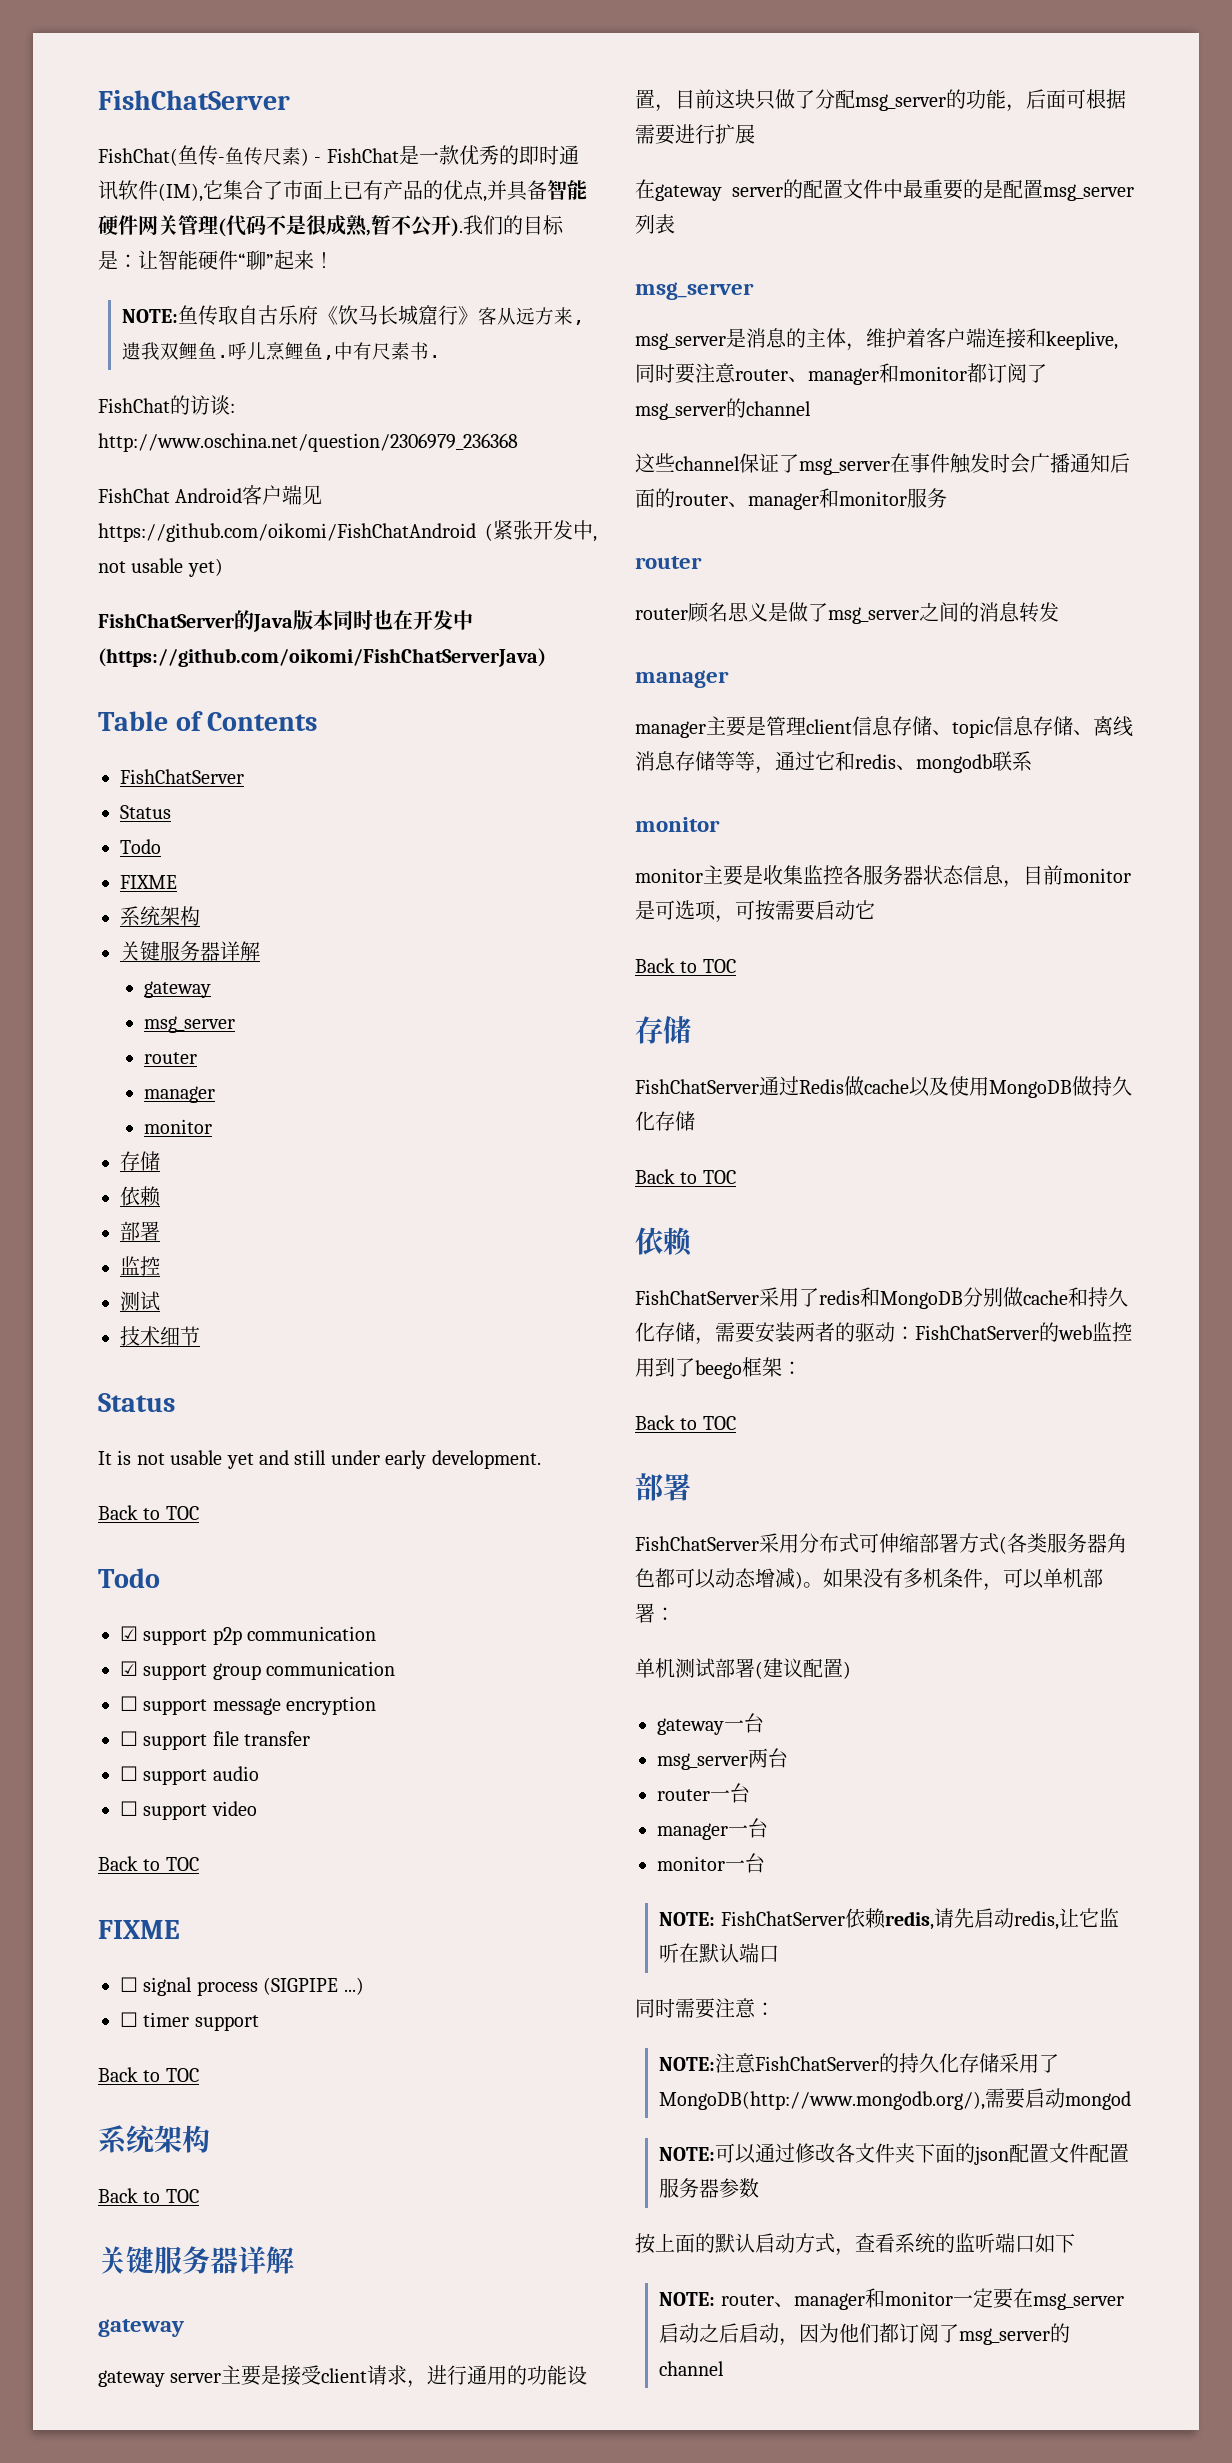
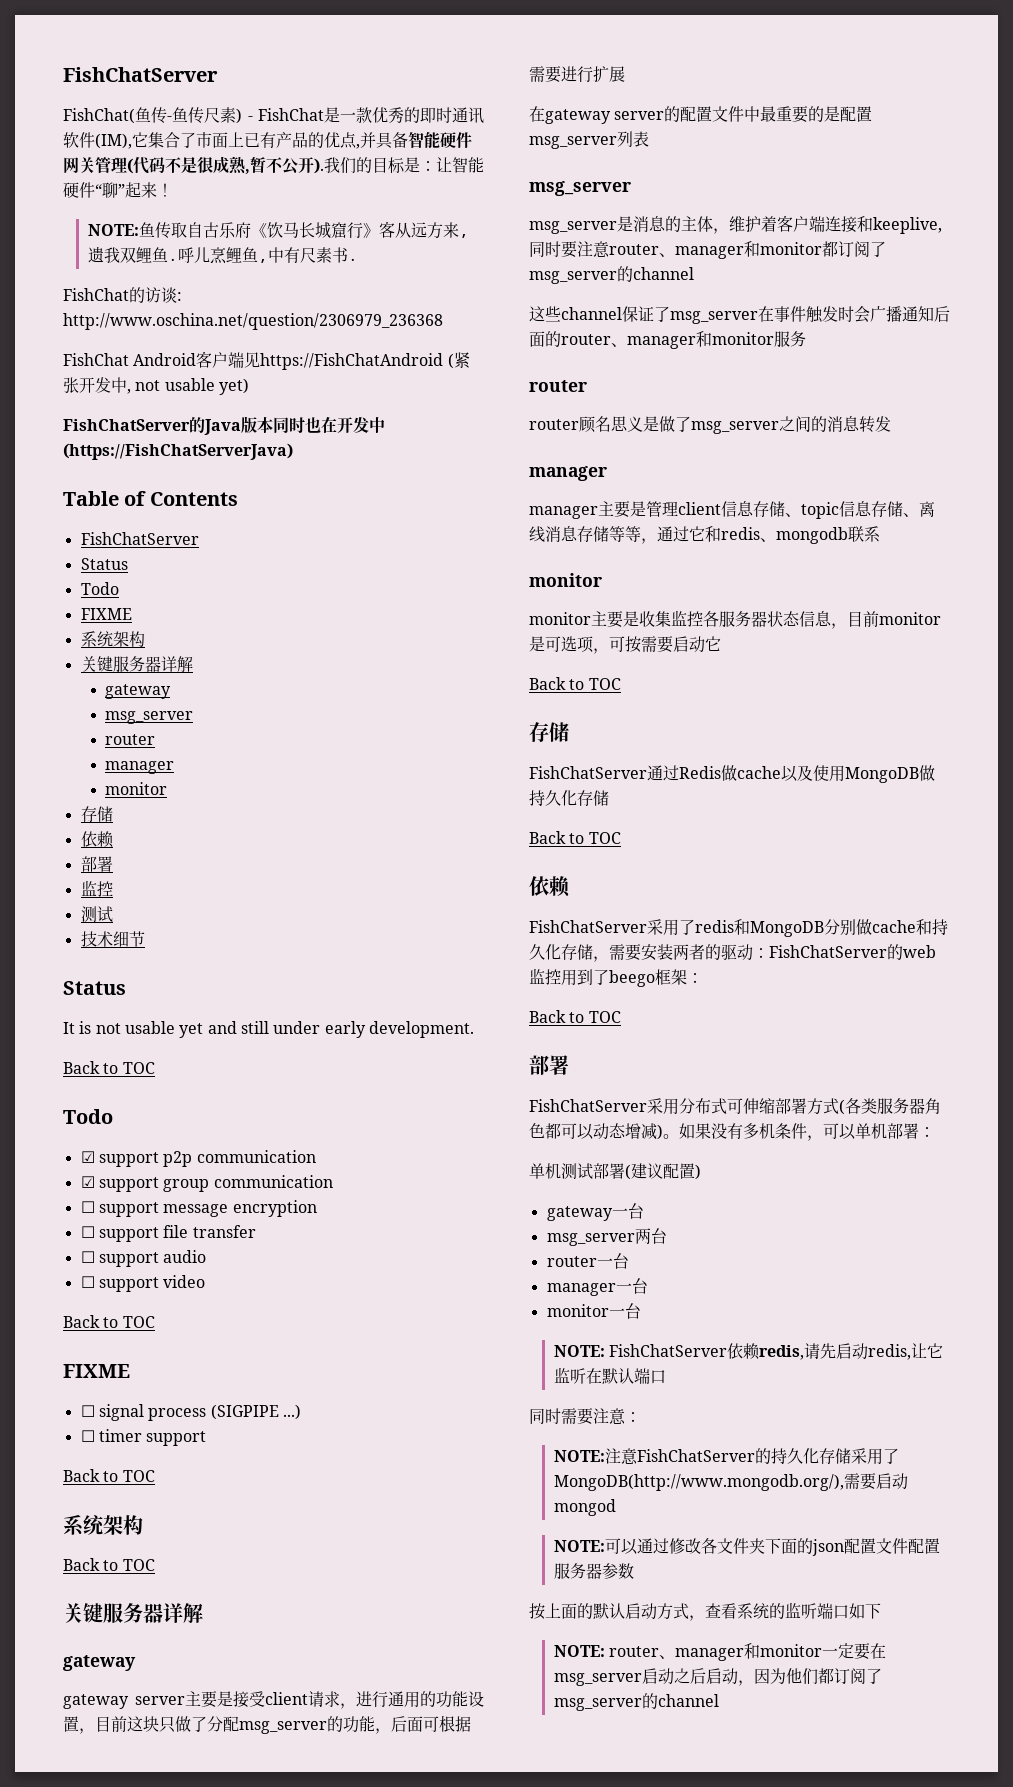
- FishChat Android客户端见https://github.com/oikomi/FishChatAndroid (紧张开发中, not usable yet)
+ FishChat Android客户端见https://FishChatAndroid (紧张开发中, not usable yet)
- FishChatServer的Java版本同时也在开发中(https://github.com/oikomi/FishChatServerJava)
+ FishChatServer的Java版本同时也在开发中(https://FishChatServerJava)

